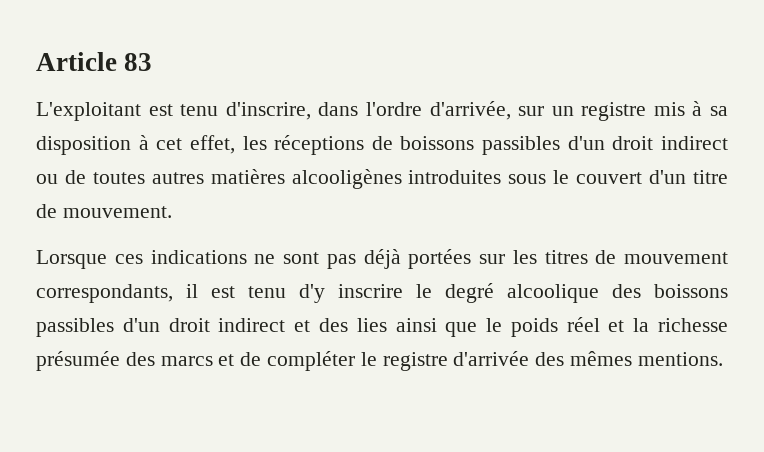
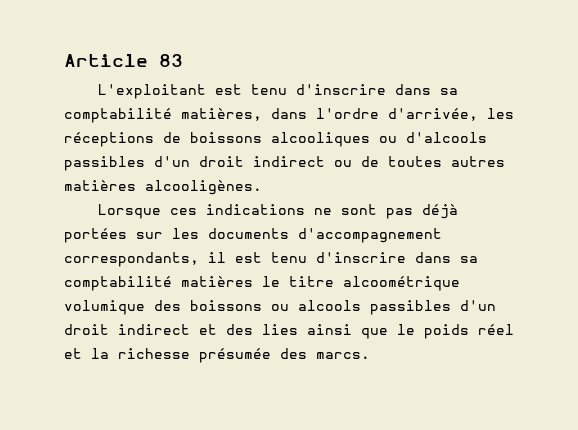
- L'exploitant est tenu d'inscrire, dans l'ordre d'arrivée, sur un registre mis à sa disposition à cet effet, les réceptions de boissons passibles d'un droit indirect ou de toutes autres matières alcooligènes introduites sous le couvert d'un titre de mouvement.
+ L'exploitant est tenu d'inscrire dans sa comptabilité matières, dans l'ordre d'arrivée, les réceptions de boissons alcooliques ou d'alcools passibles d'un droit indirect ou de toutes autres matières alcooligènes.
- Lorsque ces indications ne sont pas déjà portées sur les titres de mouvement correspondants, il est tenu d'y inscrire le degré alcoolique des boissons passibles d'un droit indirect et des lies ainsi que le poids réel et la richesse présumée des marcs et de compléter le registre d'arrivée des mêmes mentions.
+ Lorsque ces indications ne sont pas déjà portées sur les documents d'accompagnement correspondants, il est tenu d'inscrire dans sa comptabilité matières le titre alcoométrique volumique des boissons ou alcools passibles d'un droit indirect et des lies ainsi que le poids réel et la richesse présumée des marcs.

